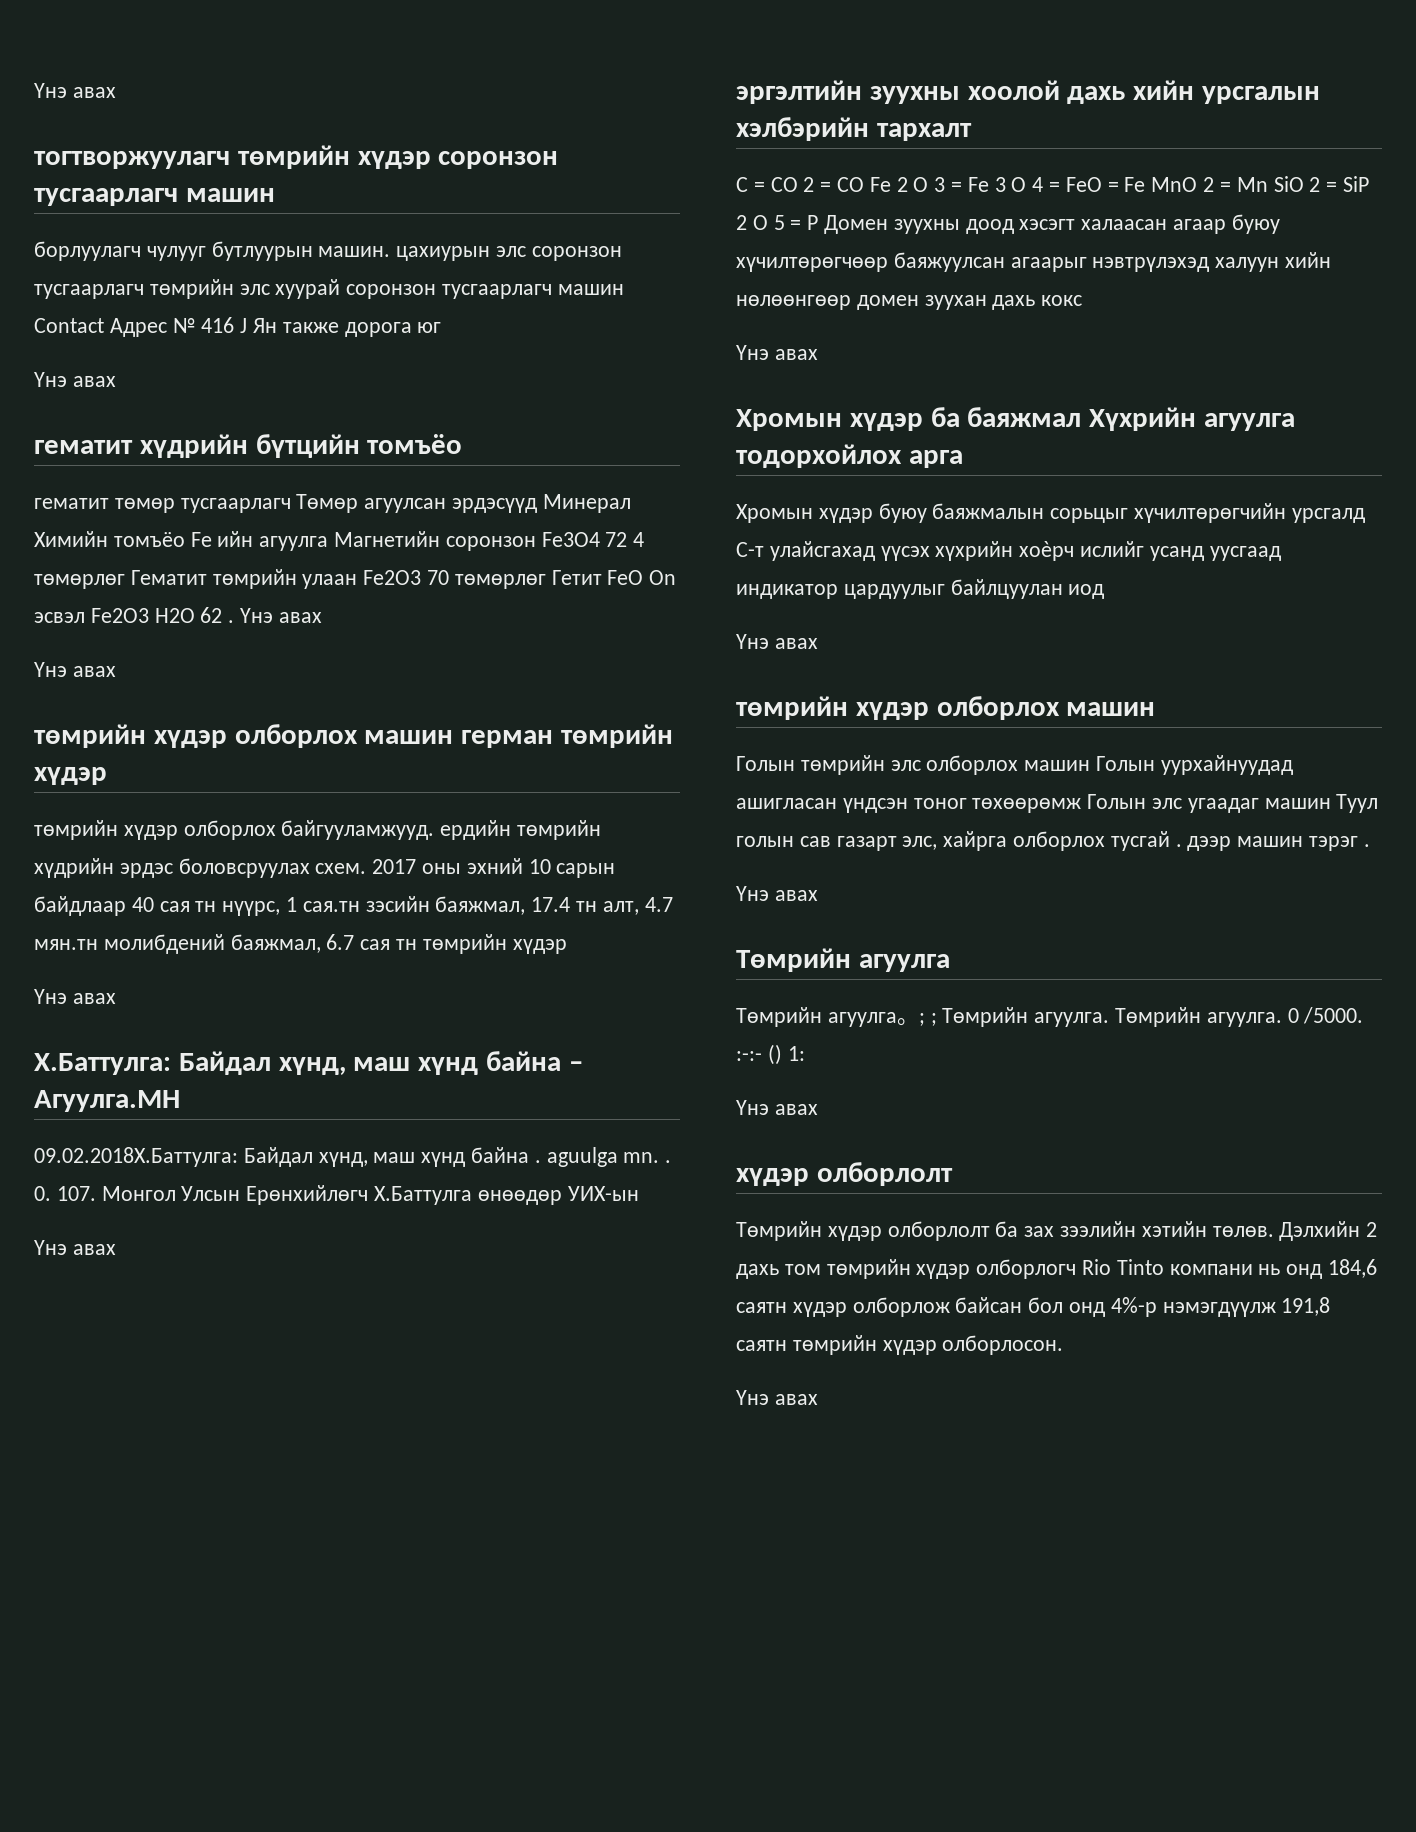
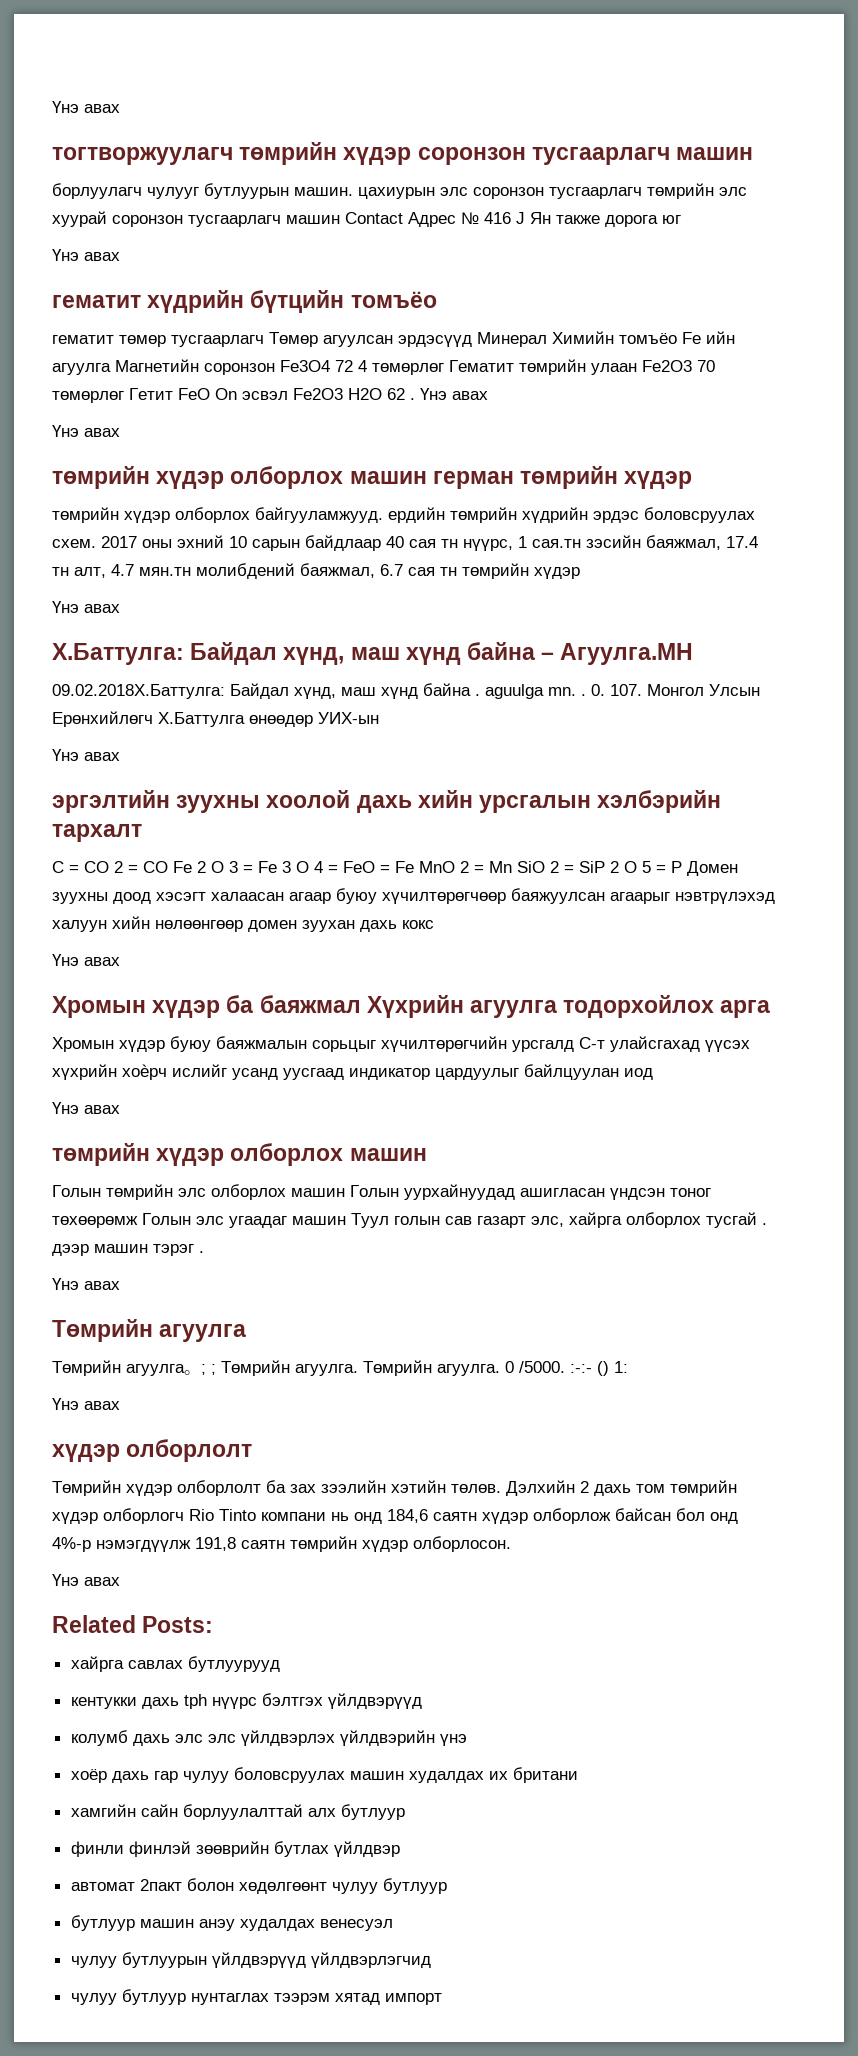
+ Related Posts:
+ хайрга савлах бутлуурууд
+ кентукки дахь tph нүүрс бэлтгэх үйлдвэрүүд
+ колумб дахь элс элс үйлдвэрлэх үйлдвэрийн үнэ
+ хоёр дахь гар чулуу боловсруулах машин худалдах их британи
+ хамгийн сайн борлуулалттай алх бутлуур
+ финли финлэй зөөврийн бутлах үйлдвэр
+ автомат 2пакт болон хөдөлгөөнт чулуу бутлуур
+ бутлуур машин анэу худалдах венесуэл
+ чулуу бутлуурын үйлдвэрүүд үйлдвэрлэгчид
+ чулуу бутлуур нунтаглах тээрэм хятад импорт

